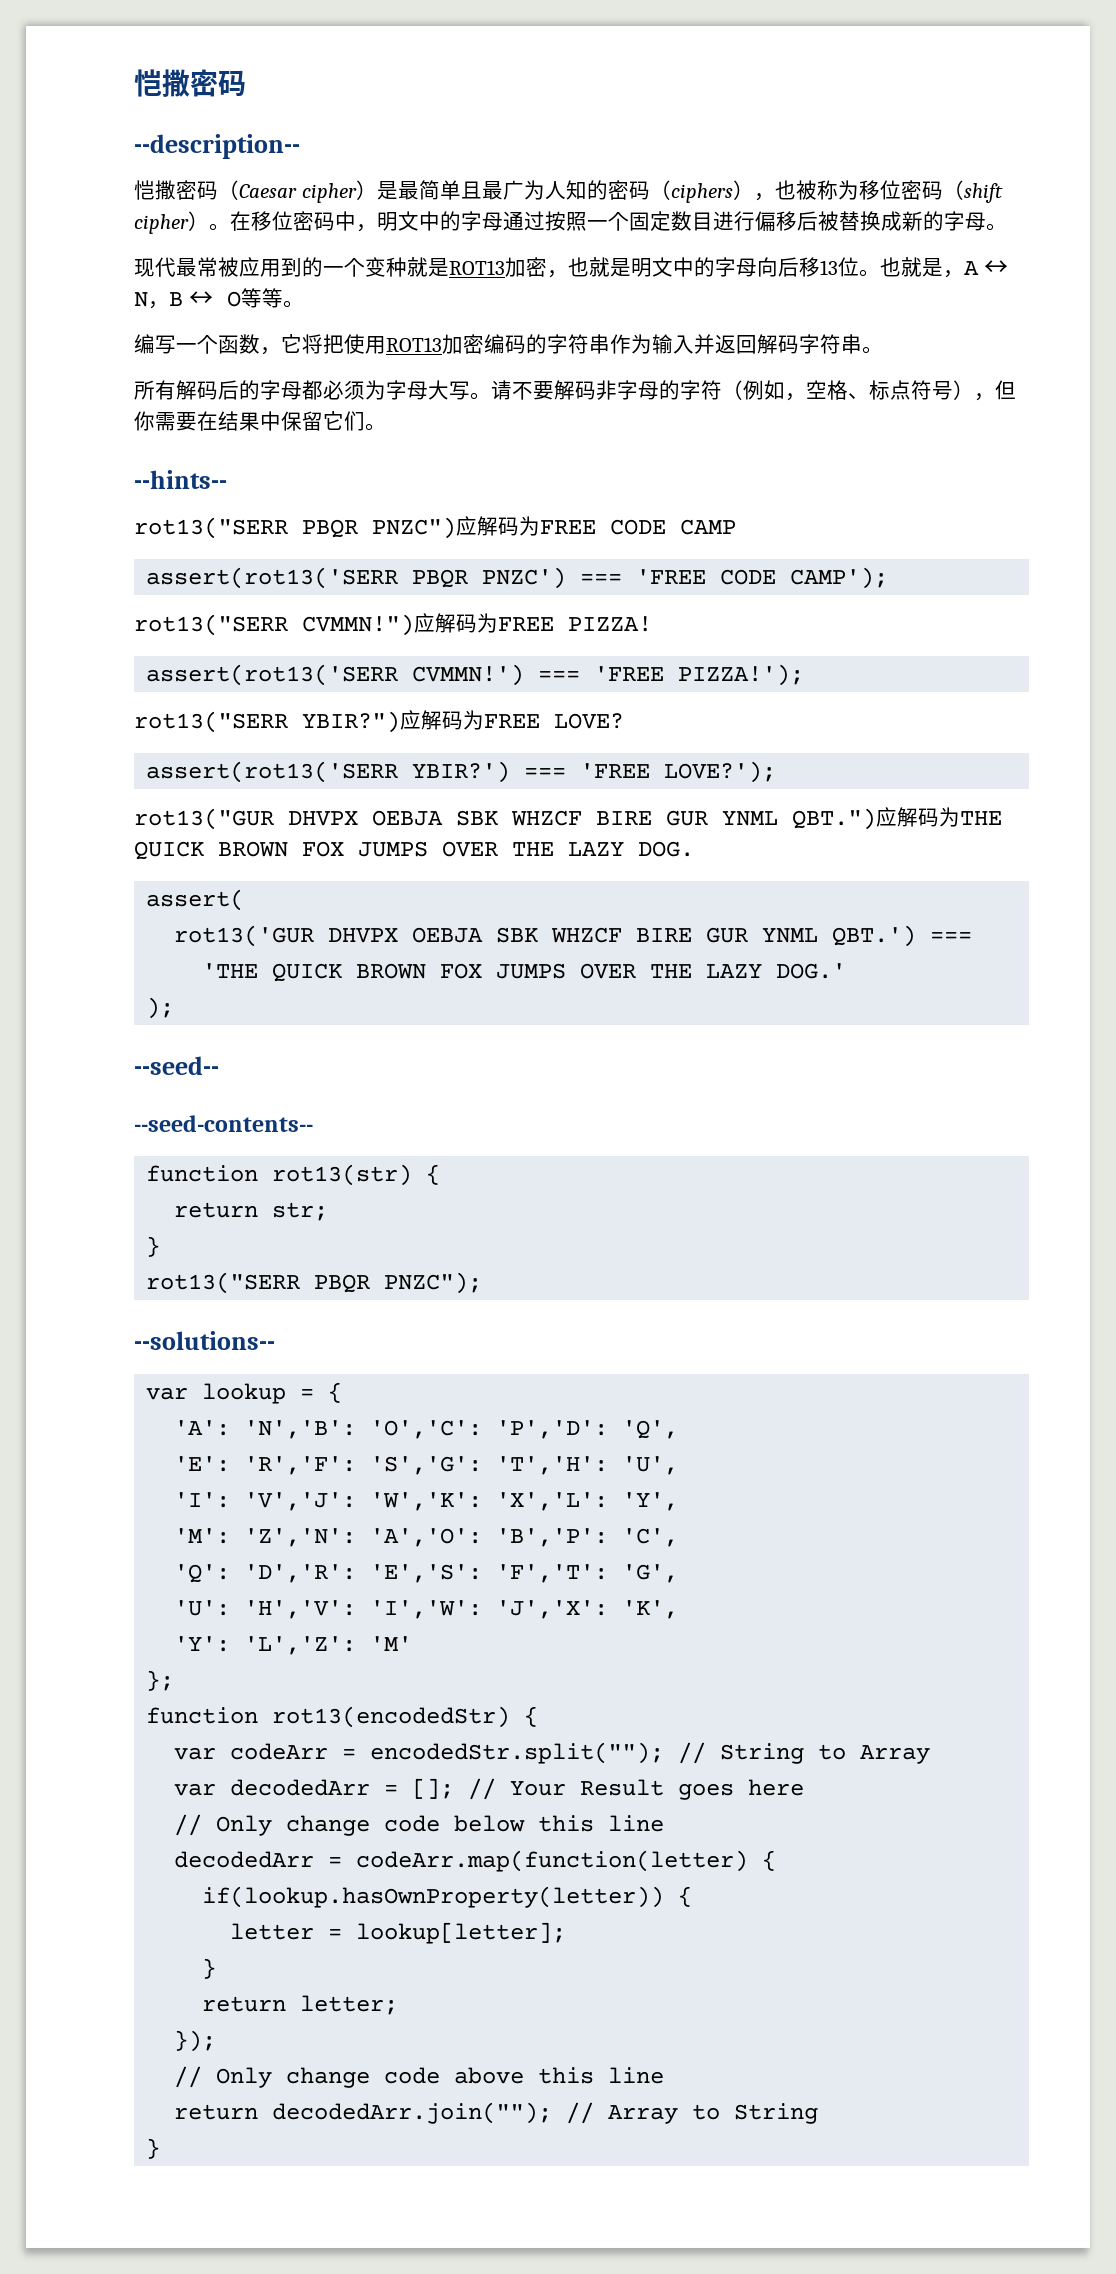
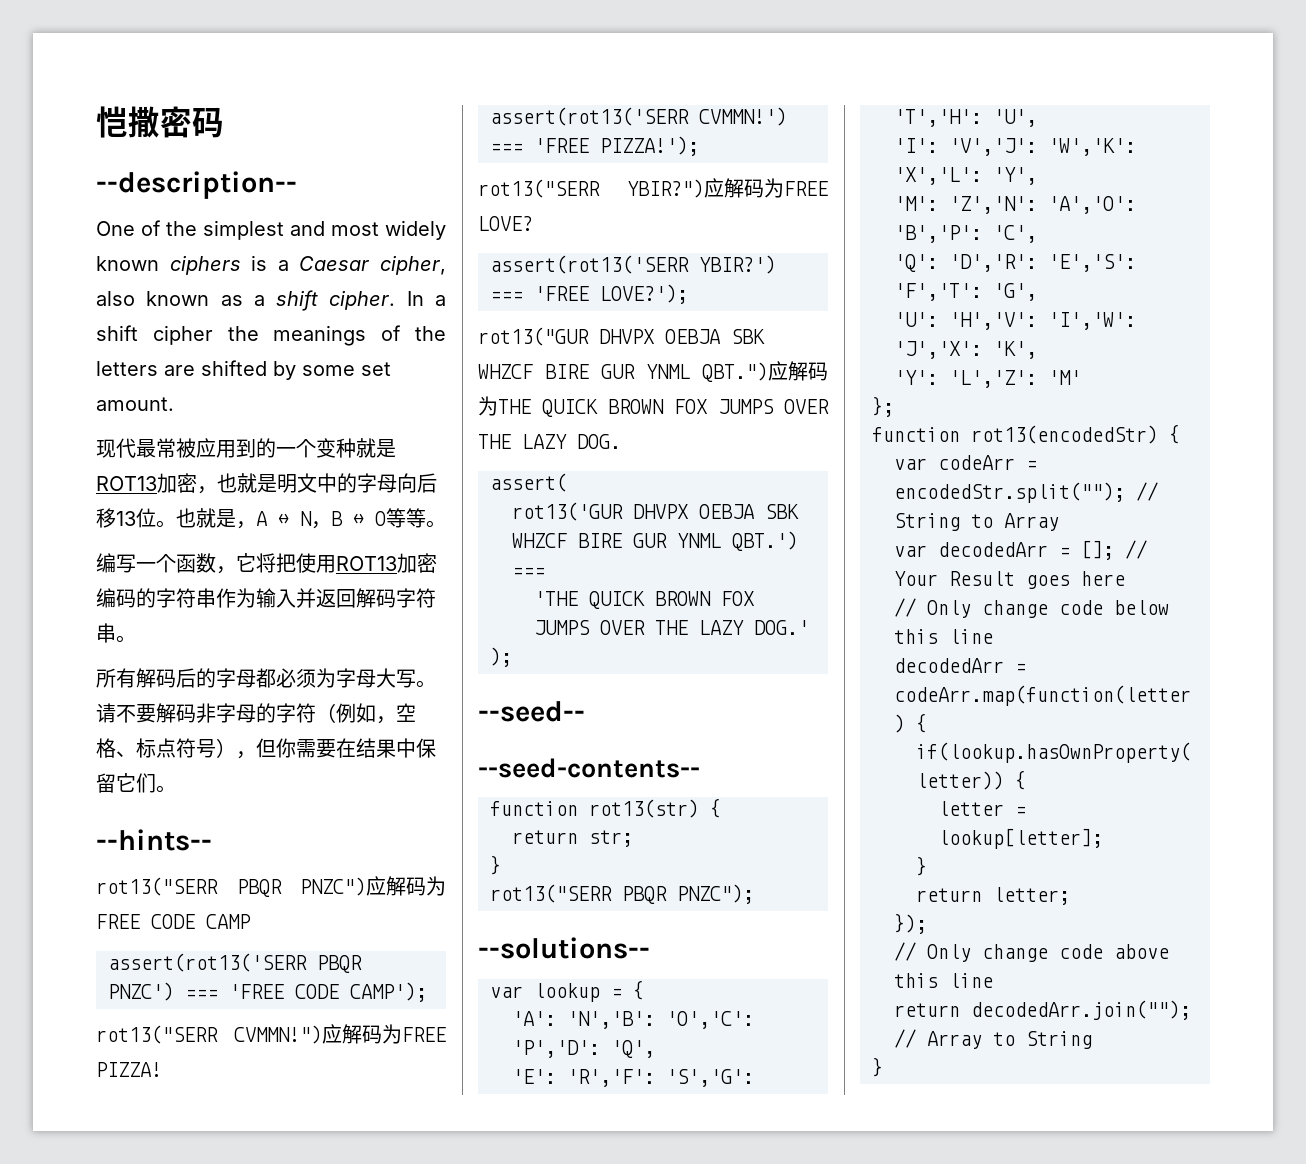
- 恺撒密码（Caesar cipher）是最简单且最广为人知的密码（ciphers），也被称为移位密码（shift cipher）。在移位密码中，明文中的字母通过按照一个固定数目进行偏移后被替换成新的字母。
+ One of the simplest and most widely known ciphers is a Caesar cipher, also known as a shift cipher. In a shift cipher the meanings of the letters are shifted by some set amount.

